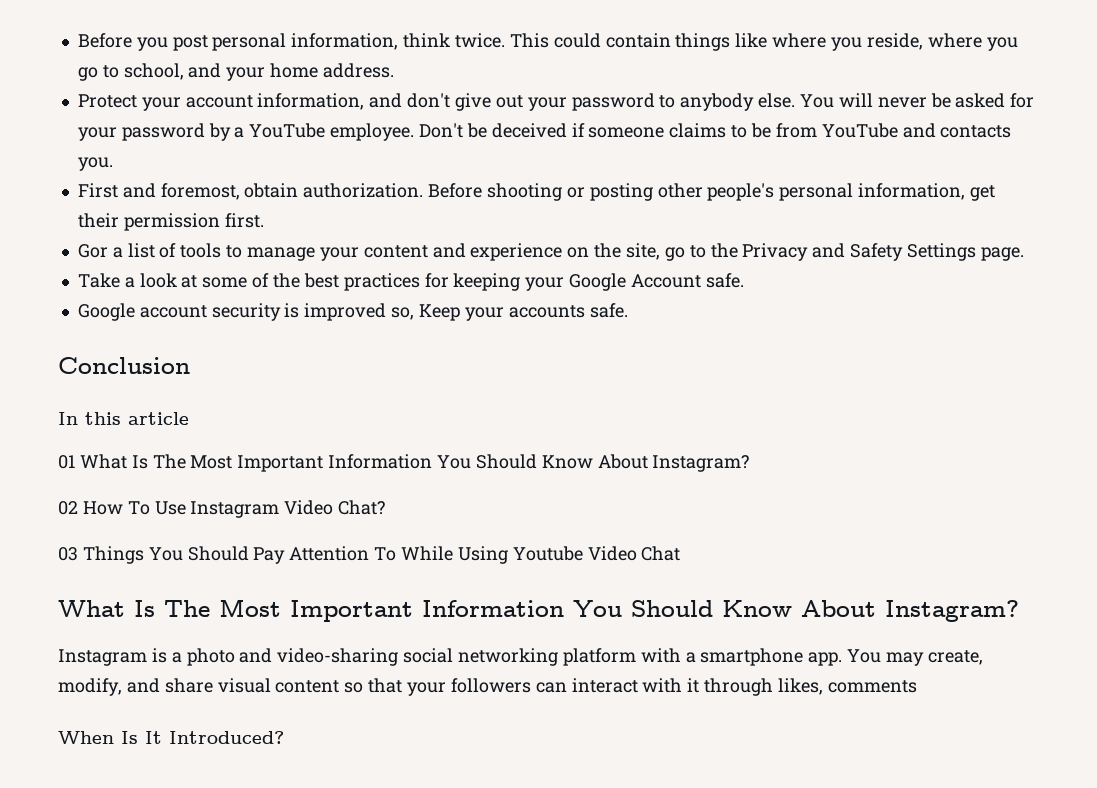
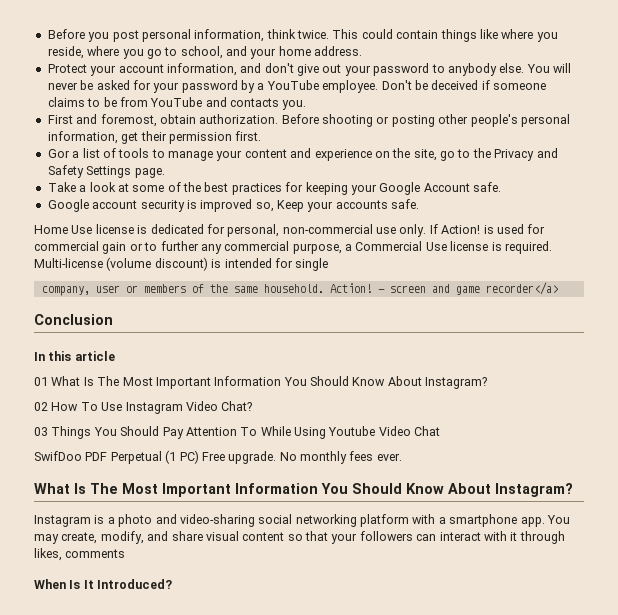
+ Home Use license is dedicated for personal, non-commercial use only. If Action! is used for commercial gain or to further any commercial purpose, a Commercial Use license is required. Multi-license (volume discount) is intended for single
+ company, user or members of the same household. Action! - screen and game recorder</a>
+ SwifDoo PDF Perpetual (1 PC) Free upgrade. No monthly fees ever.

